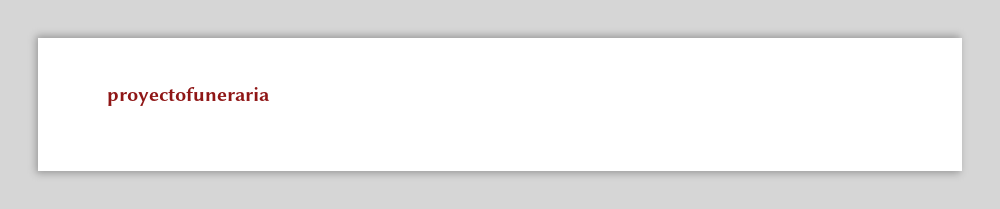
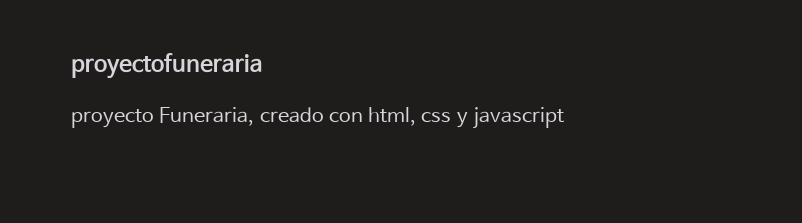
+ proyecto Funeraria, creado con html, css y javascript

